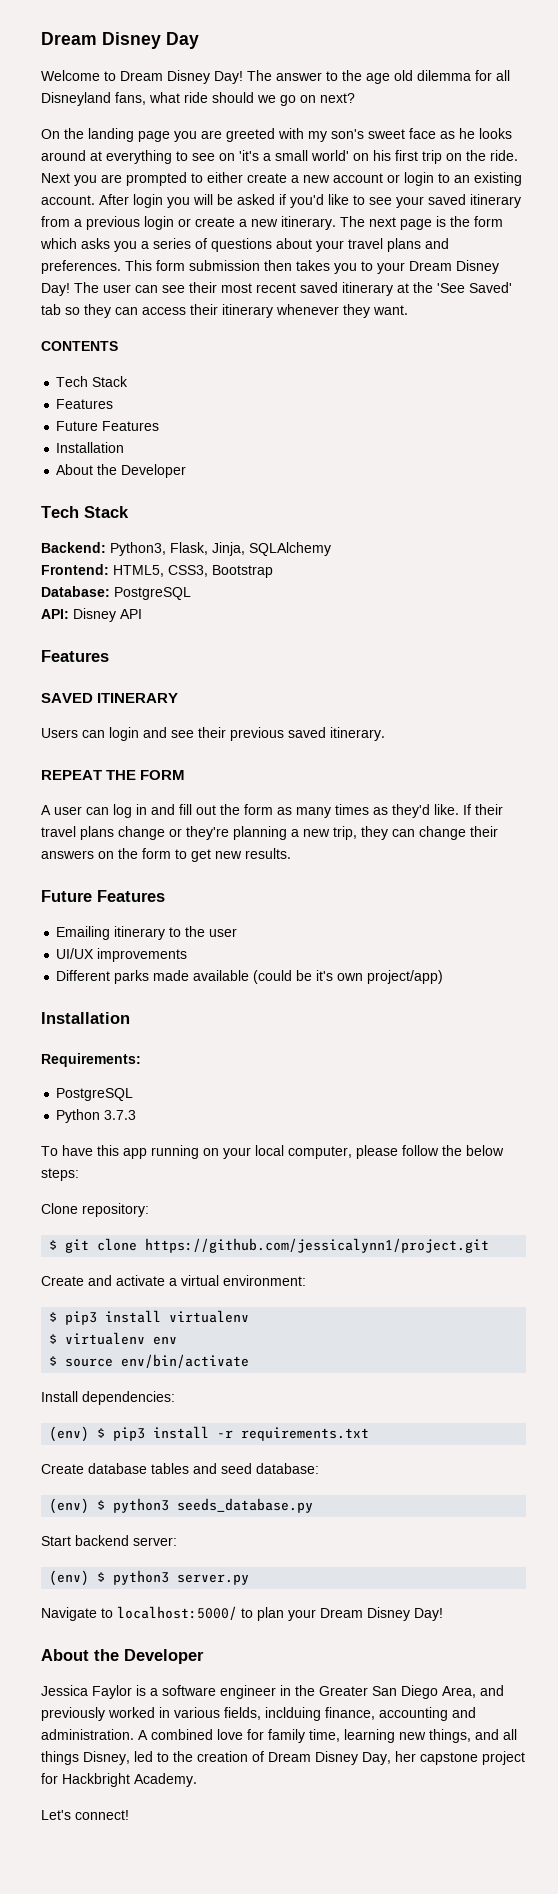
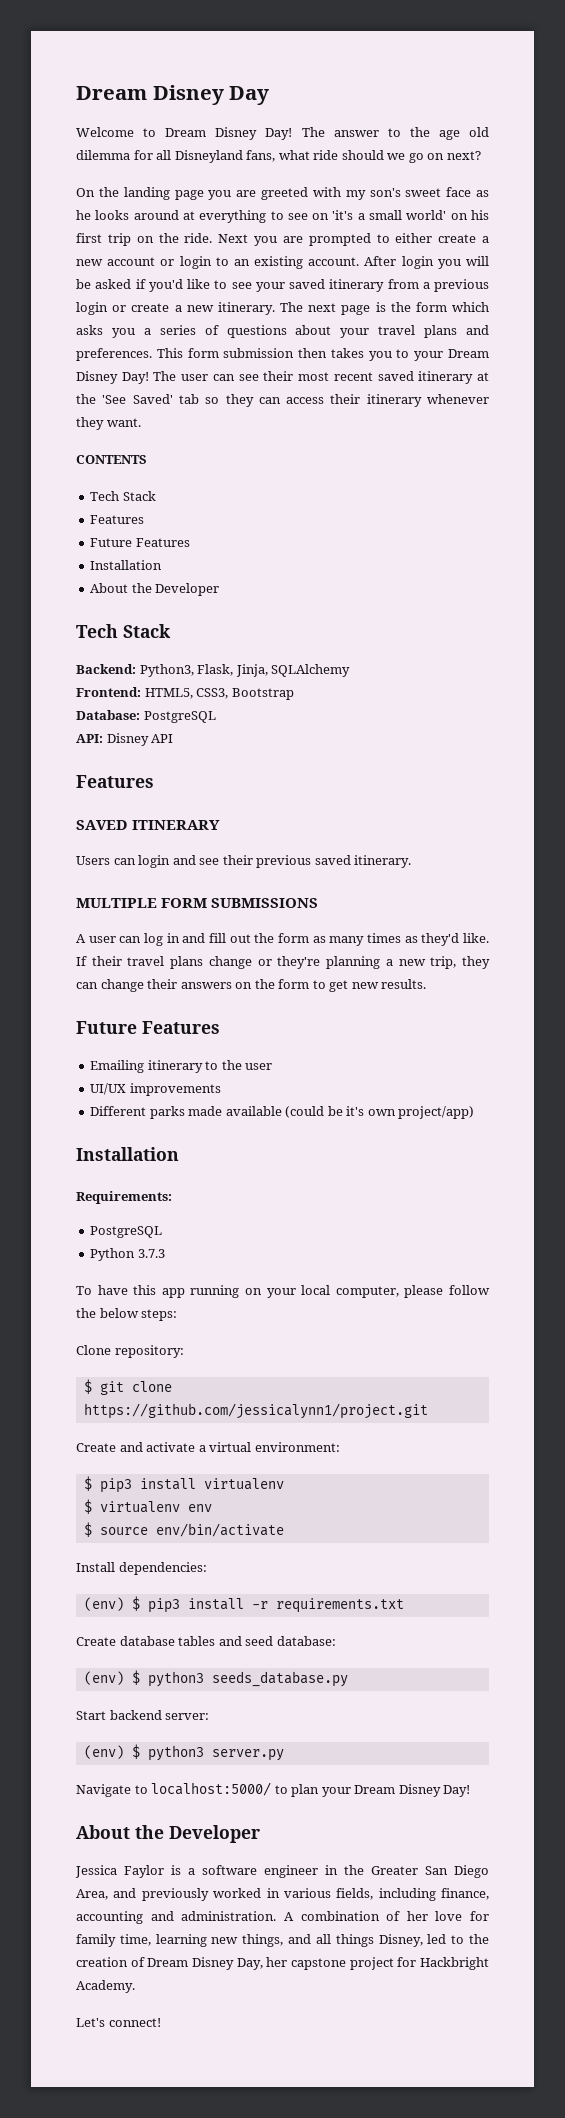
- REPEAT THE FORM
+ MULTIPLE FORM SUBMISSIONS
- Jessica Faylor is a software engineer in the Greater San Diego Area, and previously worked in various fields, inclduing finance, accounting and administration.
+ Jessica Faylor is a software engineer in the Greater San Diego Area, and previously worked in various fields, including finance, accounting and administration.
- A combined love for family time, learning new things, and all things Disney, led to the creation of Dream Disney Day, her capstone project for Hackbright Academy.
+ A combination of her love for family time, learning new things, and all things Disney, led to the creation of Dream Disney Day, her capstone project for Hackbright Academy.

